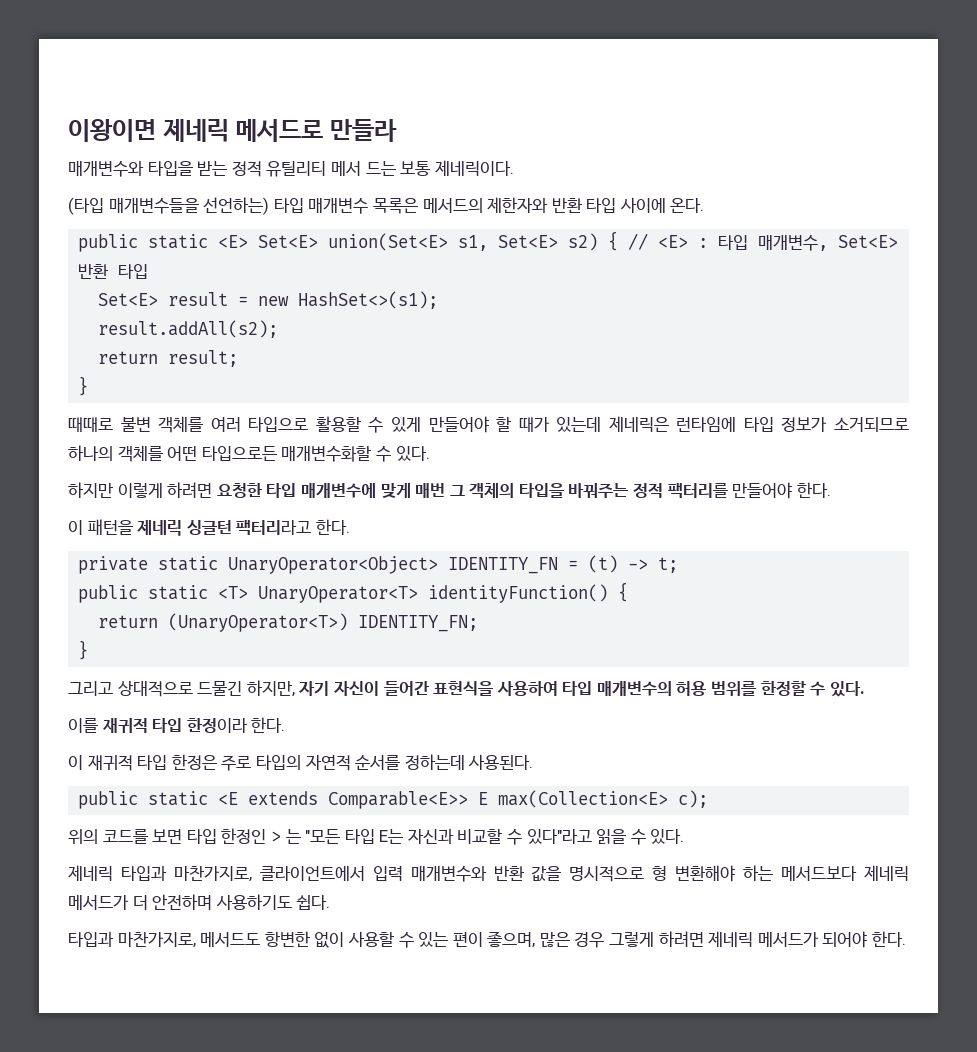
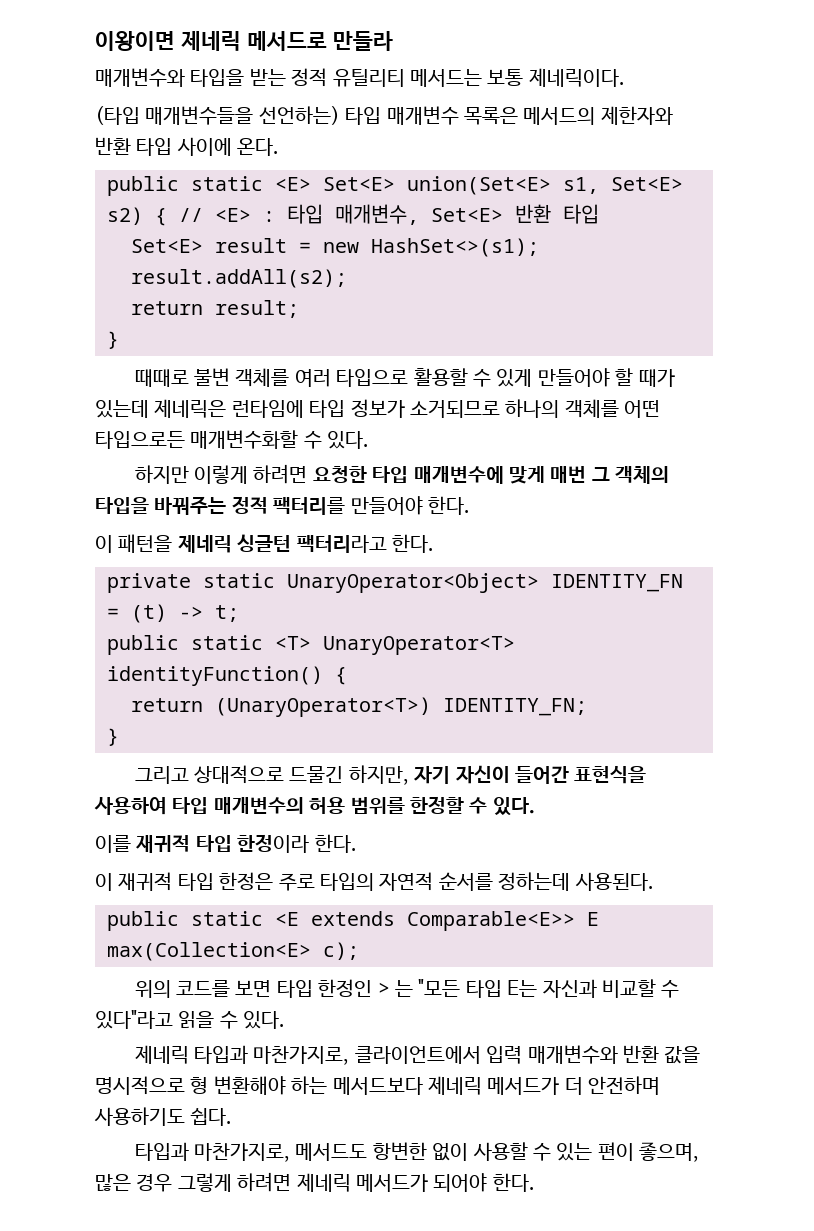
- 매개변수와 타입을 받는 정적 유틸리티 메서 드는 보통 제네릭이다.
+ 매개변수와 타입을 받는 정적 유틸리티 메서드는 보통 제네릭이다.

